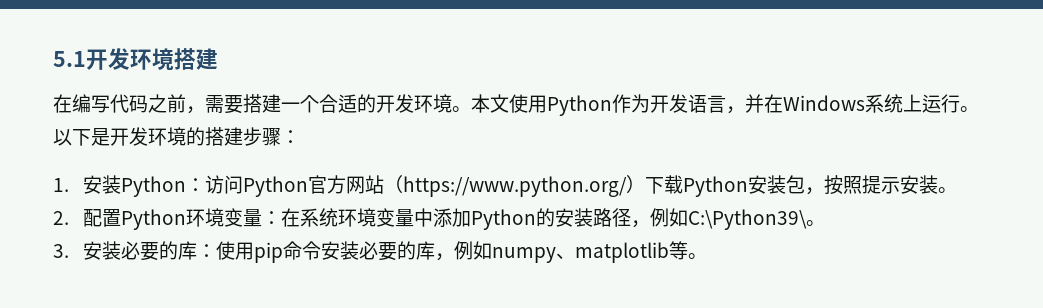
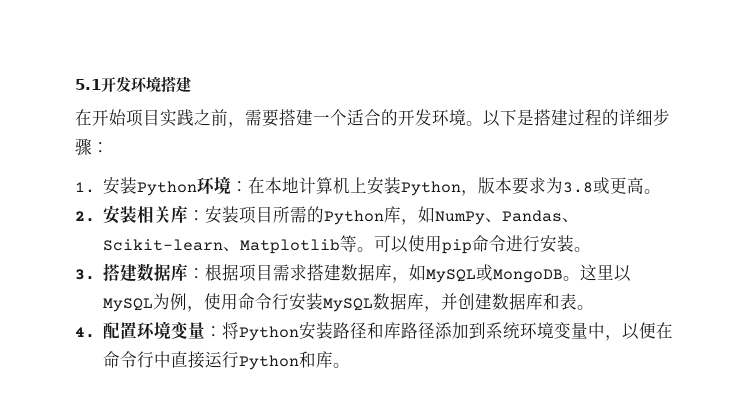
- 在编写代码之前，需要搭建一个合适的开发环境。
+ 在开始项目实践之前，需要搭建一个适合的开发环境。
- 本文使用Python作为开发语言，并在Windows系统上运行。以下是开发环境的搭建步骤：
+ 以下是搭建过程的详细步骤：
- 1.安装Python：访问Python官方网站（https://www.python.org/）下载Python安装包，按照提示安装。
- 2.配置Python环境变量：在系统环境变量中添加Python的安装路径，例如C:\Python39\。
- 3.安装必要的库：使用pip命令安装必要的库，例如numpy、matplotlib等。
+ 1.安装Python环境：在本地计算机上安装Python，版本要求为3.8或更高。
+ 2.安装相关库：安装项目所需的Python库，如NumPy、Pandas、Scikit-learn、Matplotlib等。可以使用pip命令进行安装。
+ 3.搭建数据库：根据项目需求搭建数据库，如MySQL或MongoDB。这里以MySQL为例，使用命令行安装MySQL数据库，并创建数据库和表。
+ 4.配置环境变量：将Python安装路径和库路径添加到系统环境变量中，以便在命令行中直接运行Python和库。

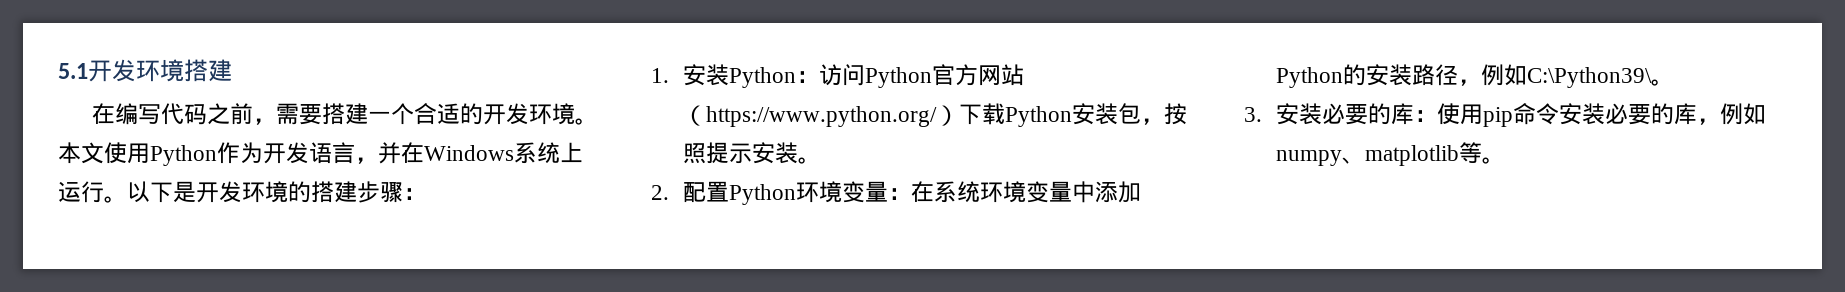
- 在开始项目实践之前，需要搭建一个适合的开发环境。
+ 在编写代码之前，需要搭建一个合适的开发环境。
- 以下是搭建过程的详细步骤：
+ 本文使用Python作为开发语言，并在Windows系统上运行。以下是开发环境的搭建步骤：
- 1.安装Python环境：在本地计算机上安装Python，版本要求为3.8或更高。
- 2.安装相关库：安装项目所需的Python库，如NumPy、Pandas、Scikit-learn、Matplotlib等。可以使用pip命令进行安装。
- 3.搭建数据库：根据项目需求搭建数据库，如MySQL或MongoDB。这里以MySQL为例，使用命令行安装MySQL数据库，并创建数据库和表。
- 4.配置环境变量：将Python安装路径和库路径添加到系统环境变量中，以便在命令行中直接运行Python和库。
+ 1.安装Python：访问Python官方网站（https://www.python.org/）下载Python安装包，按照提示安装。
+ 2.配置Python环境变量：在系统环境变量中添加Python的安装路径，例如C:\Python39\。
+ 3.安装必要的库：使用pip命令安装必要的库，例如numpy、matplotlib等。

